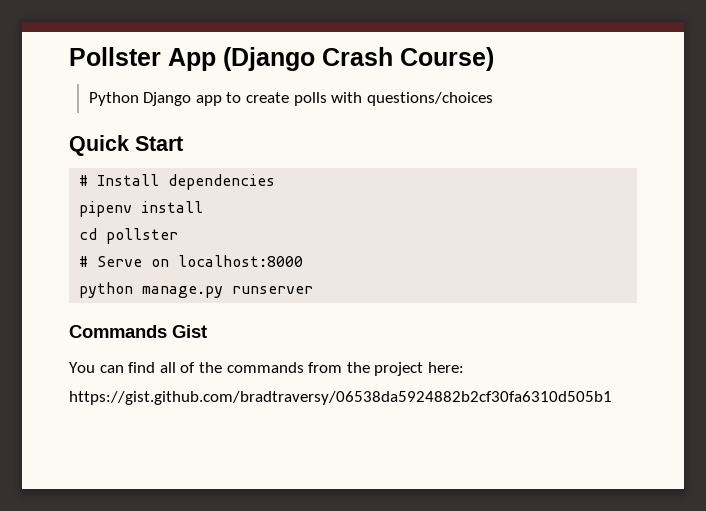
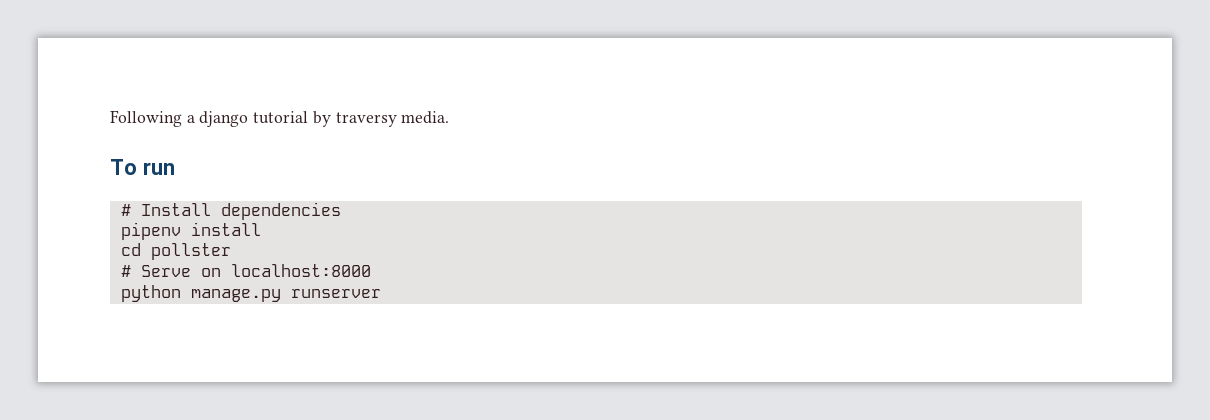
- Pollster App (Django Crash Course)
- Python Django app to create polls with questions/choices
- Quick Start
+ Following a django tutorial by traversy media.
+ To run
- Commands Gist
- You can find all of the commands from the project here: https://gist.github.com/bradtraversy/06538da5924882b2cf30fa6310d505b1

